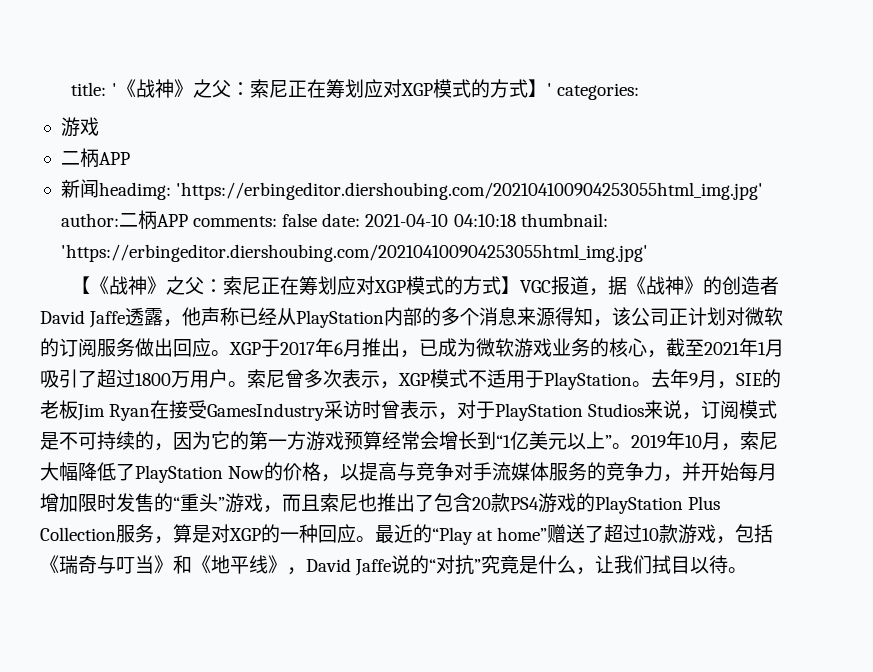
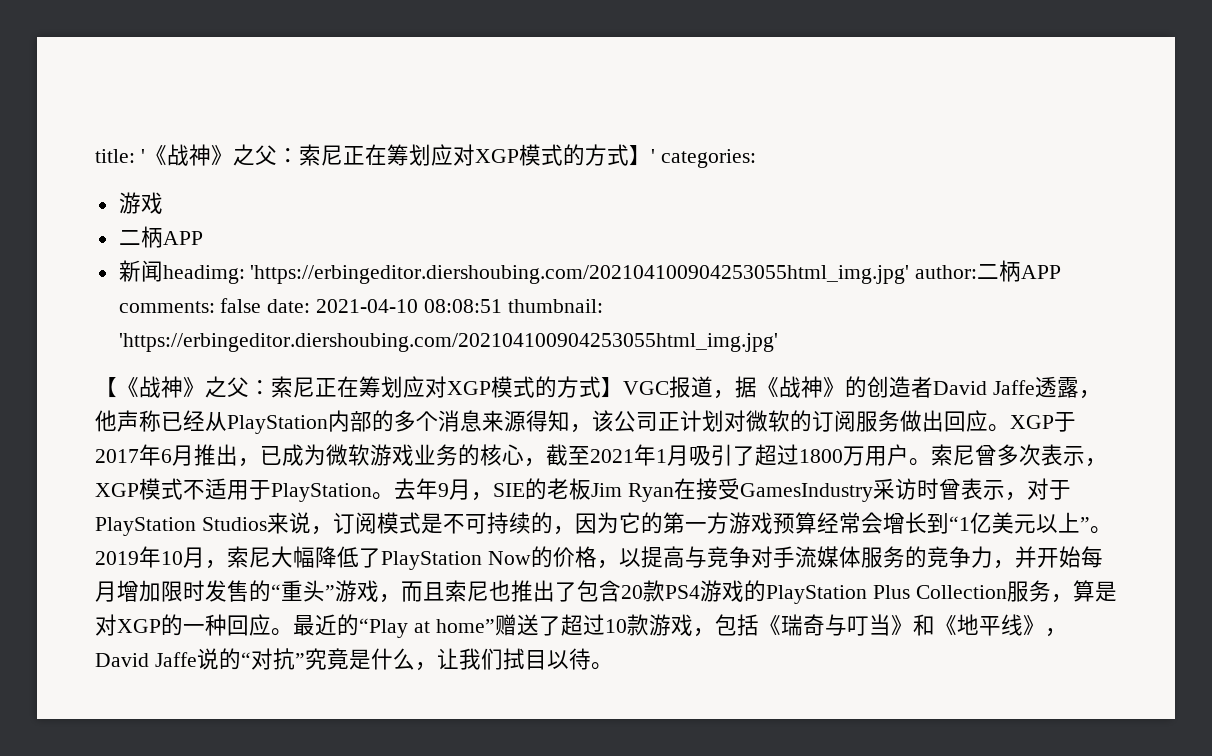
- 新闻headimg: 'https://erbingeditor.diershoubing.com/202104100904253055html_img.jpg' author:二柄APP comments: false date: 2021-04-10 04:10:18 thumbnail: 'https://erbingeditor.diershoubing.com/202104100904253055html_img.jpg'
+ 新闻headimg: 'https://erbingeditor.diershoubing.com/202104100904253055html_img.jpg' author:二柄APP comments: false date: 2021-04-10 08:08:51 thumbnail: 'https://erbingeditor.diershoubing.com/202104100904253055html_img.jpg'

